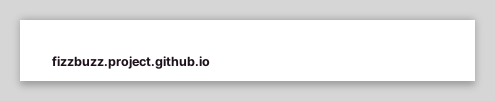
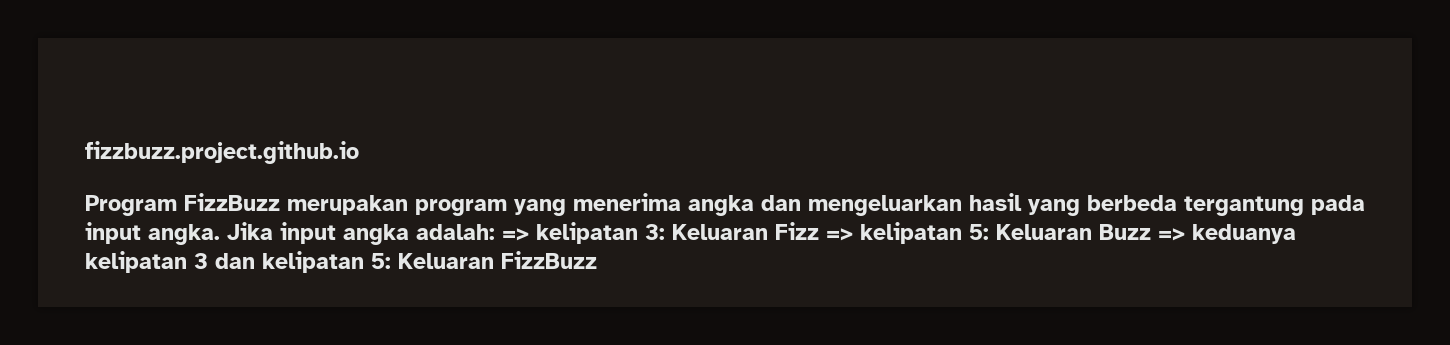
+ Program FizzBuzz merupakan program yang menerima angka dan mengeluarkan hasil yang berbeda tergantung pada input angka. Jika input angka adalah: => kelipatan 3: Keluaran Fizz => kelipatan 5: Keluaran Buzz => keduanya kelipatan 3 dan kelipatan 5: Keluaran FizzBuzz

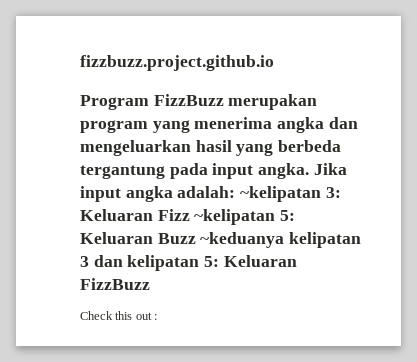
- Jika input angka adalah: => kelipatan 3: Keluaran Fizz => kelipatan 5: Keluaran Buzz => keduanya kelipatan 3 dan kelipatan 5: Keluaran FizzBuzz
+ Jika input angka adalah: ~kelipatan 3: Keluaran Fizz ~kelipatan 5: Keluaran Buzz ~keduanya kelipatan 3 dan kelipatan 5: Keluaran FizzBuzz
+ Check this out :

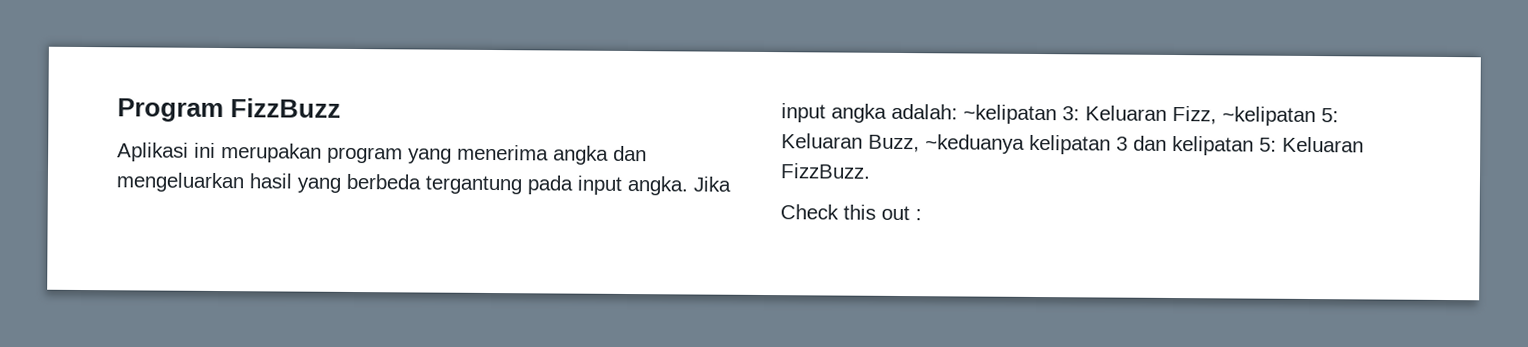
- fizzbuzz.project.github.io
- Program FizzBuzz merupakan program yang menerima angka dan mengeluarkan hasil yang berbeda tergantung pada input angka.
+ Program FizzBuzz
+ Aplikasi ini merupakan program yang menerima angka dan mengeluarkan hasil yang berbeda tergantung pada input angka.
- Jika input angka adalah: ~kelipatan 3: Keluaran Fizz ~kelipatan 5: Keluaran Buzz ~keduanya kelipatan 3 dan kelipatan 5: Keluaran FizzBuzz
+ Jika input angka adalah: ~kelipatan 3: Keluaran Fizz, ~kelipatan 5: Keluaran Buzz, ~keduanya kelipatan 3 dan kelipatan 5: Keluaran FizzBuzz.

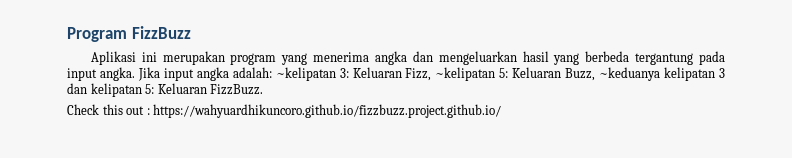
- Check this out :
+ Check this out : https://wahyuardhikuncoro.github.io/fizzbuzz.project.github.io/

